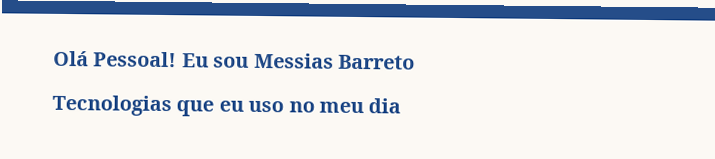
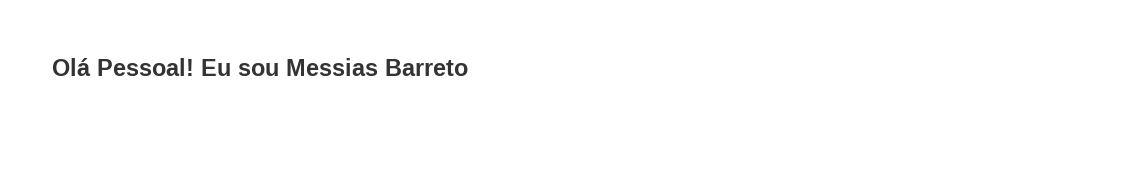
- Tecnologias que eu uso no meu dia

